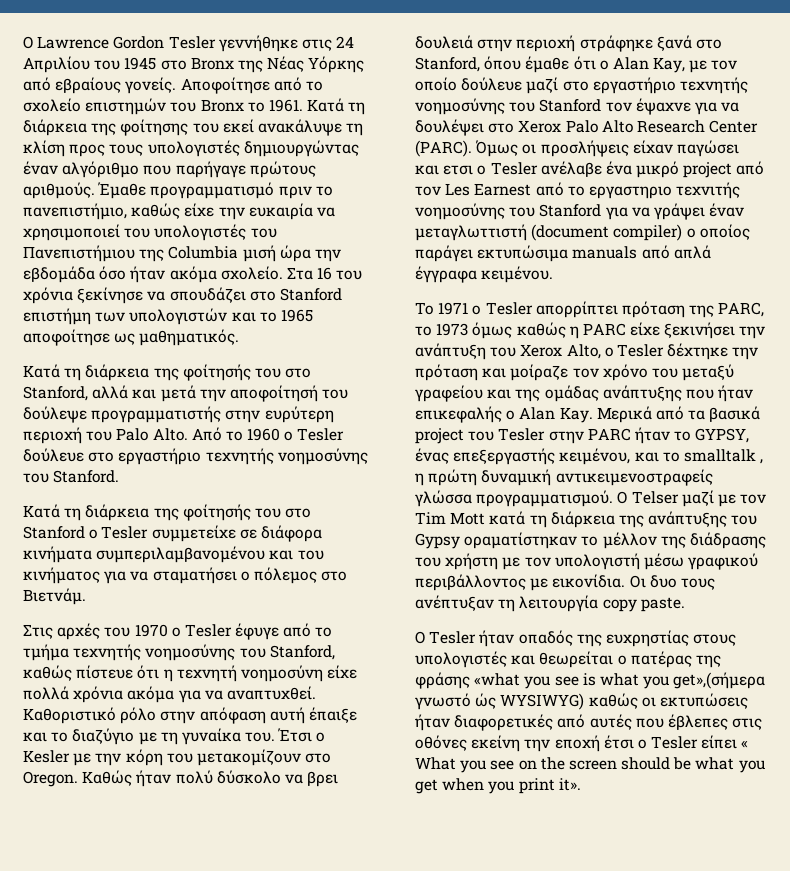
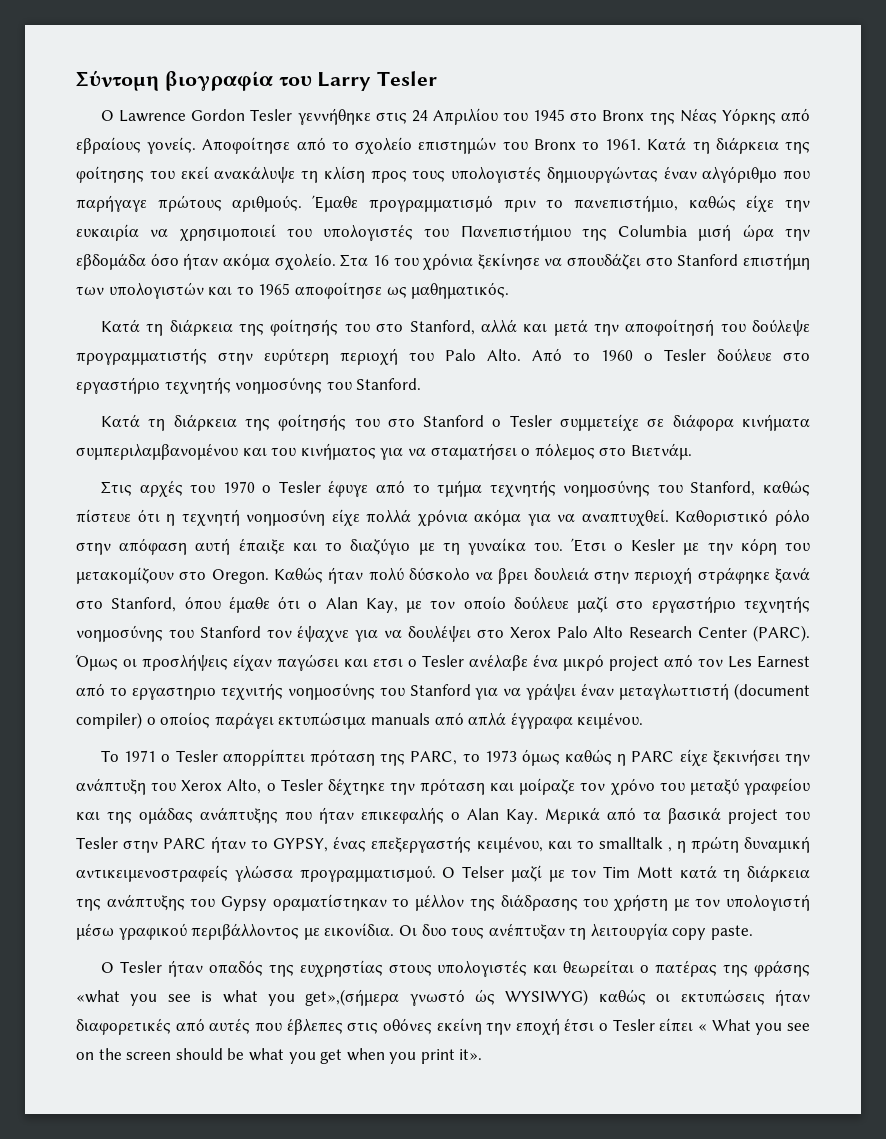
+ Σύντομη βιογραφία του Larry Tesler

